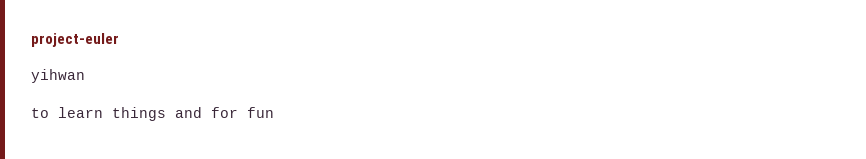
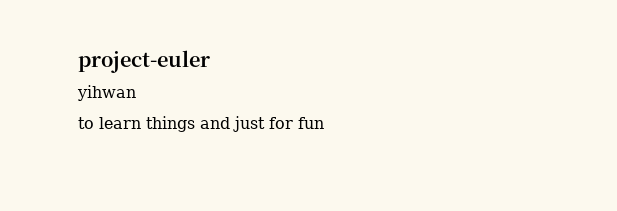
- to learn things and for fun
+ to learn things and just for fun

